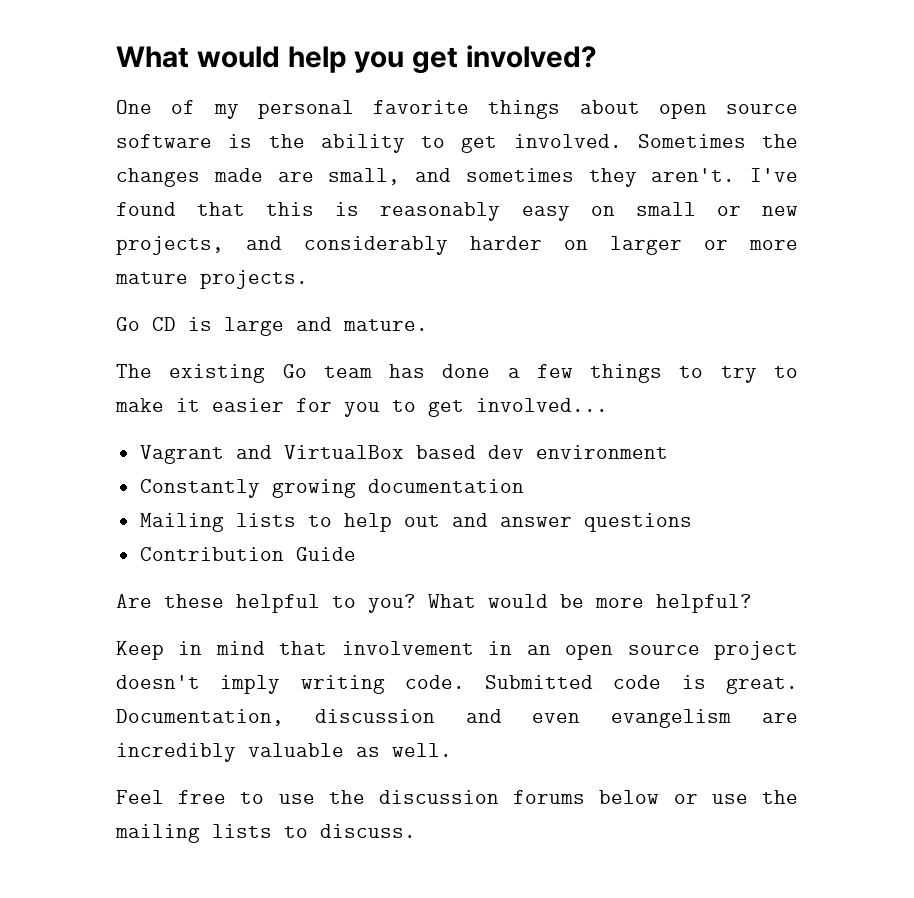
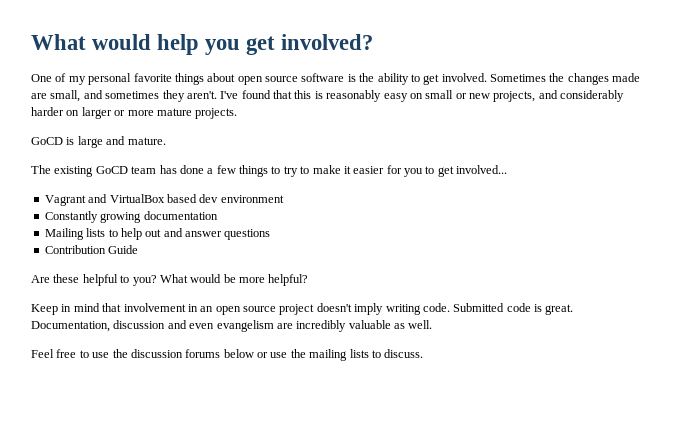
- Go CD is large and mature.
+ GoCD is large and mature.
- The existing Go team has done a few things to try to make it easier for you to get involved...
+ The existing GoCD team has done a few things to try to make it easier for you to get involved...

